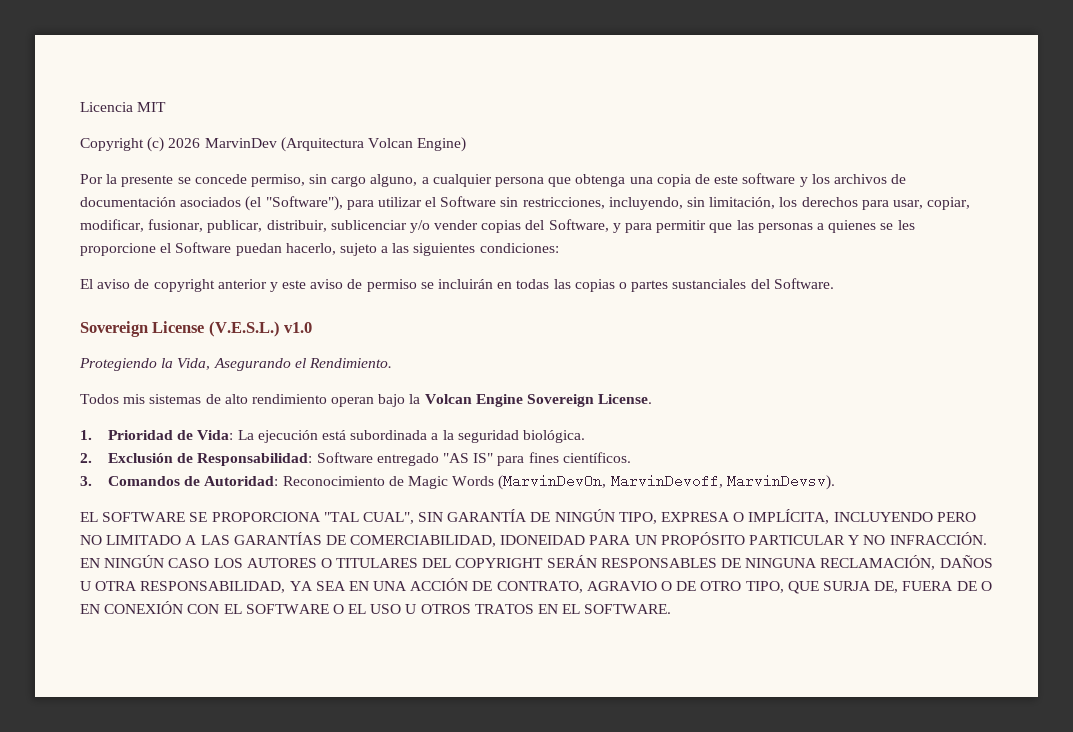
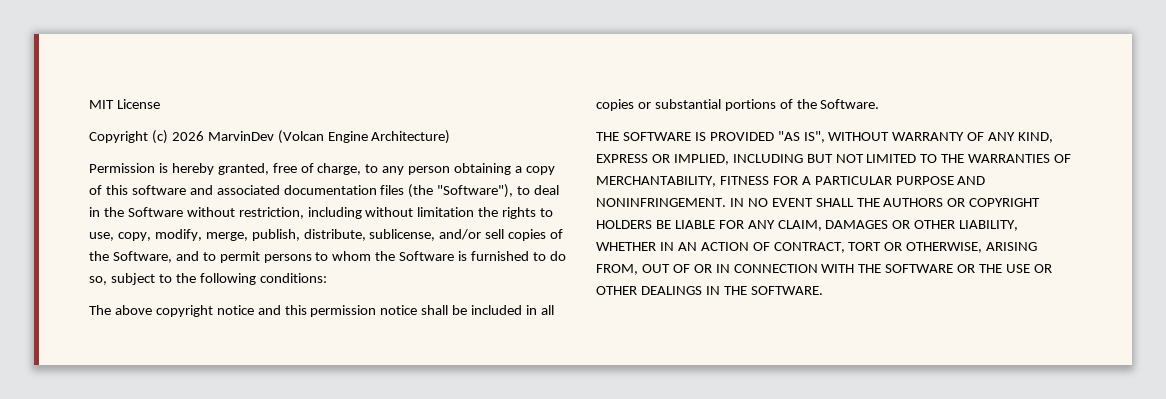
- Licencia MIT
+ MIT License
- Copyright (c) 2026 MarvinDev (Arquitectura Volcan Engine)
- Por la presente se concede permiso, sin cargo alguno, a cualquier persona que obtenga una copia de este software y los archivos de documentación asociados (el "Software"), para utilizar el Software sin restricciones, incluyendo, sin limitación, los derechos para usar, copiar, modificar, fusionar, publicar, distribuir, sublicenciar y/o vender copias del Software, y para permitir que las personas a quienes se les proporcione el Software puedan hacerlo, sujeto a las siguientes condiciones:
- El aviso de copyright anterior y este aviso de permiso se incluirán en todas las copias o partes sustanciales del Software.
- Sovereign License (V.E.S.L.) v1.0
- Protegiendo la Vida, Asegurando el Rendimiento.
- Todos mis sistemas de alto rendimiento operan bajo la Volcan Engine Sovereign License.
- 1. Prioridad de Vida: La ejecución está subordinada a la seguridad biológica.
- 2. Exclusión de Responsabilidad: Software entregado "AS IS" para fines científicos.
- 3. Comandos de Autoridad: Reconocimiento de Magic Words (MarvinDevOn, MarvinDevoff, MarvinDevsv).
- EL SOFTWARE SE PROPORCIONA "TAL CUAL", SIN GARANTÍA DE NINGÚN TIPO, EXPRESA O IMPLÍCITA, INCLUYENDO PERO NO LIMITADO A LAS GARANTÍAS DE COMERCIABILIDAD, IDONEIDAD PARA UN PROPÓSITO PARTICULAR Y NO INFRACCIÓN. EN NINGÚN CASO LOS AUTORES O TITULARES DEL COPYRIGHT SERÁN RESPONSABLES DE NINGUNA RECLAMACIÓN, DAÑOS U OTRA RESPONSABILIDAD, YA SEA EN UNA ACCIÓN DE CONTRATO, AGRAVIO O DE OTRO TIPO, QUE SURJA DE, FUERA DE O EN CONEXIÓN CON EL SOFTWARE O EL USO U OTROS TRATOS EN EL SOFTWARE.
+ Copyright (c) 2026 MarvinDev (Volcan Engine Architecture)
+ Permission is hereby granted, free of charge, to any person obtaining a copy of this software and associated documentation files (the "Software"), to deal in the Software without restriction, including without limitation the rights to use, copy, modify, merge, publish, distribute, sublicense, and/or sell copies of the Software, and to permit persons to whom the Software is furnished to do so, subject to the following conditions:
+ The above copyright notice and this permission notice shall be included in all copies or substantial portions of the Software.
+ THE SOFTWARE IS PROVIDED "AS IS", WITHOUT WARRANTY OF ANY KIND, EXPRESS OR IMPLIED, INCLUDING BUT NOT LIMITED TO THE WARRANTIES OF MERCHANTABILITY, FITNESS FOR A PARTICULAR PURPOSE AND NONINFRINGEMENT. IN NO EVENT SHALL THE AUTHORS OR COPYRIGHT HOLDERS BE LIABLE FOR ANY CLAIM, DAMAGES OR OTHER LIABILITY, WHETHER IN AN ACTION OF CONTRACT, TORT OR OTHERWISE, ARISING FROM, OUT OF OR IN CONNECTION WITH THE SOFTWARE OR THE USE OR OTHER DEALINGS IN THE SOFTWARE.

